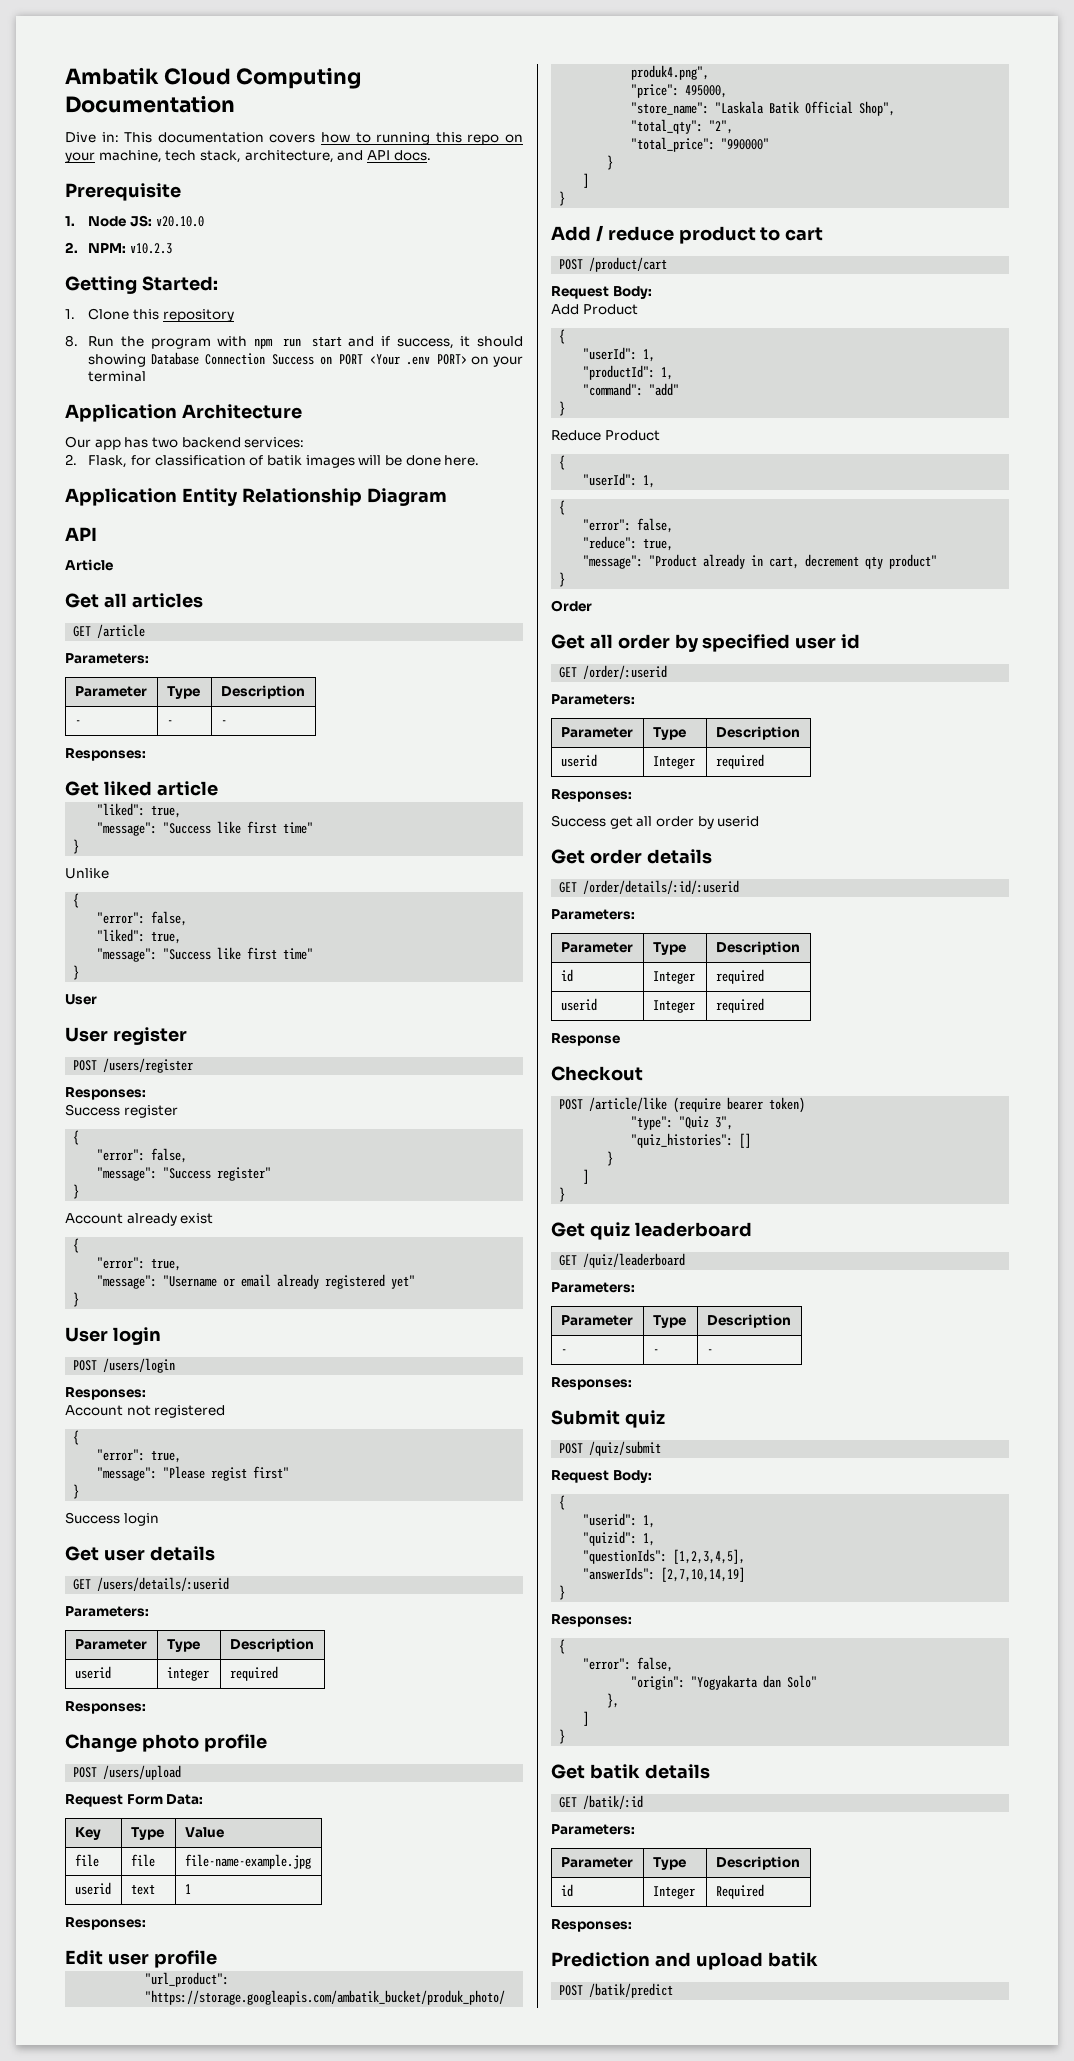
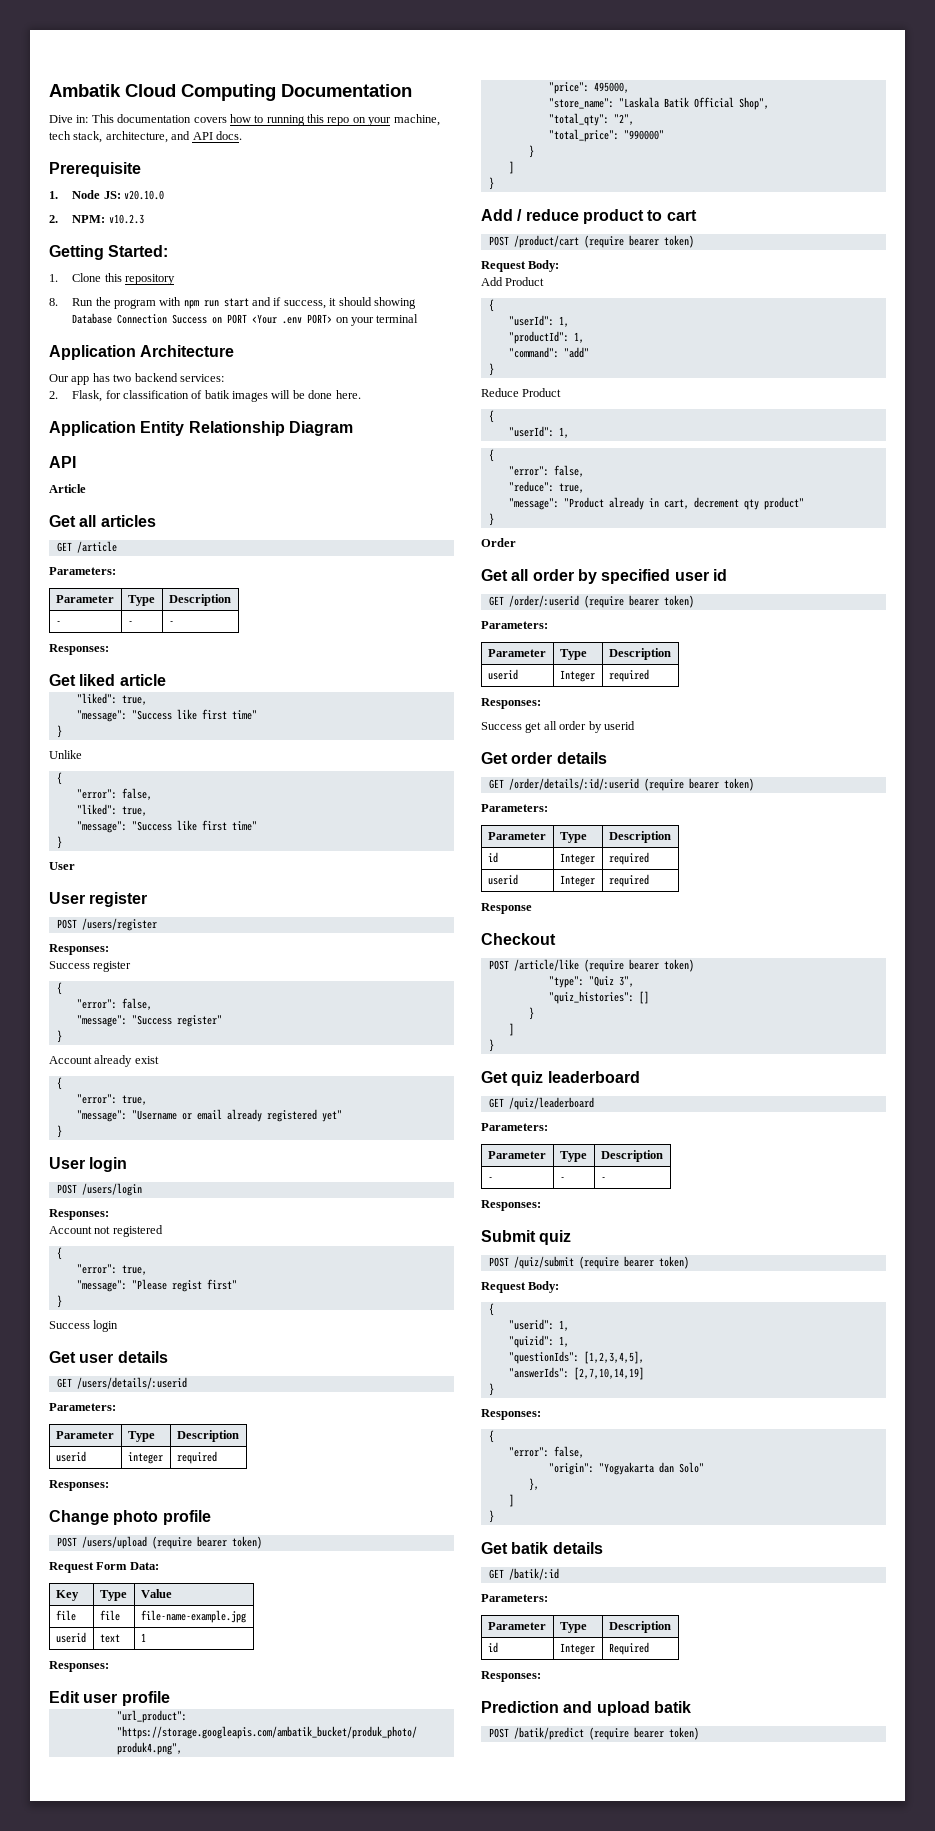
- POST /users/upload
+ POST /users/upload (require bearer token)
- POST /product/cart
+ POST /product/cart (require bearer token)
- GET /order/:userid
+ GET /order/:userid (require bearer token)
- GET /order/details/:id/:userid
+ GET /order/details/:id/:userid (require bearer token)
- POST /quiz/submit
+ POST /quiz/submit (require bearer token)
- POST /batik/predict
+ POST /batik/predict (require bearer token)

